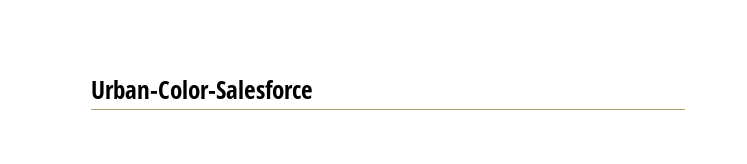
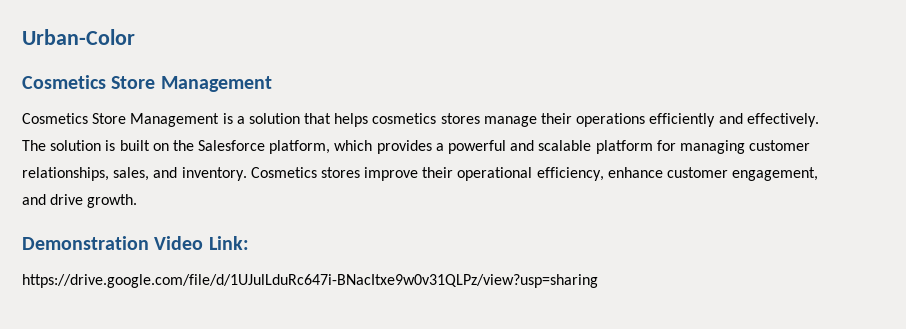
- Urban-Color-Salesforce
+ Urban-Color
+ Cosmetics Store Management
+ Cosmetics Store Management is a solution that helps cosmetics stores manage their operations efficiently and effectively. The solution is built on the Salesforce platform, which provides a powerful and scalable platform for managing customer relationships, sales, and inventory. Cosmetics stores improve their operational efficiency, enhance customer engagement, and drive growth.
+ Demonstration Video Link:
+ https://drive.google.com/file/d/1UJulLduRc647i-BNacItxe9w0v31QLPz/view?usp=sharing

